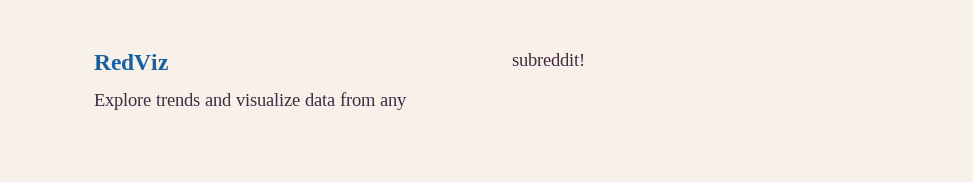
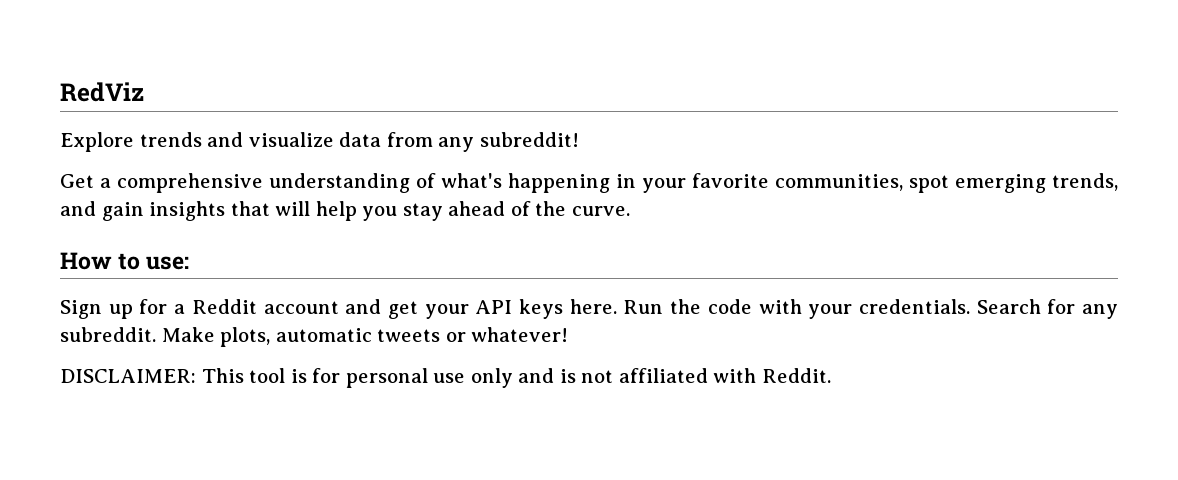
+ Get a comprehensive understanding of what's happening in your favorite communities, spot emerging trends, and gain insights that will help you stay ahead of the curve.
+ How to use:
+ Sign up for a Reddit account and get your API keys here. Run the code with your credentials. Search for any subreddit. Make plots, automatic tweets or whatever!
+ DISCLAIMER: This tool is for personal use only and is not affiliated with Reddit.

